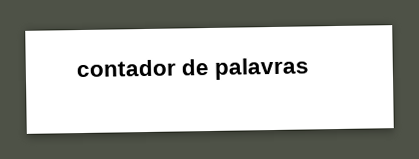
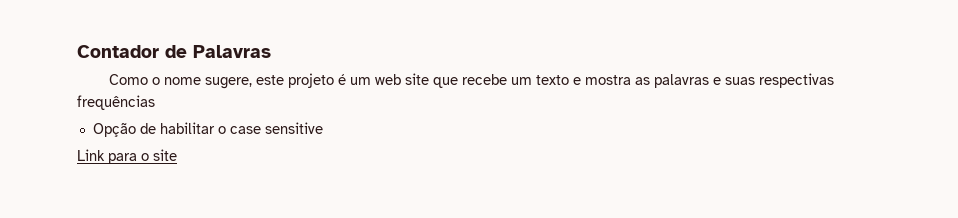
- contador de palavras
+ Contador de Palavras
+ Como o nome sugere, este projeto é um web site que recebe um texto e mostra as palavras e suas respectivas frequências
+ Opção de habilitar o case sensitive
+ Link para o site

